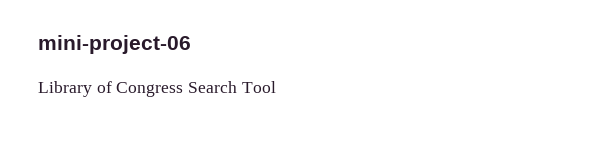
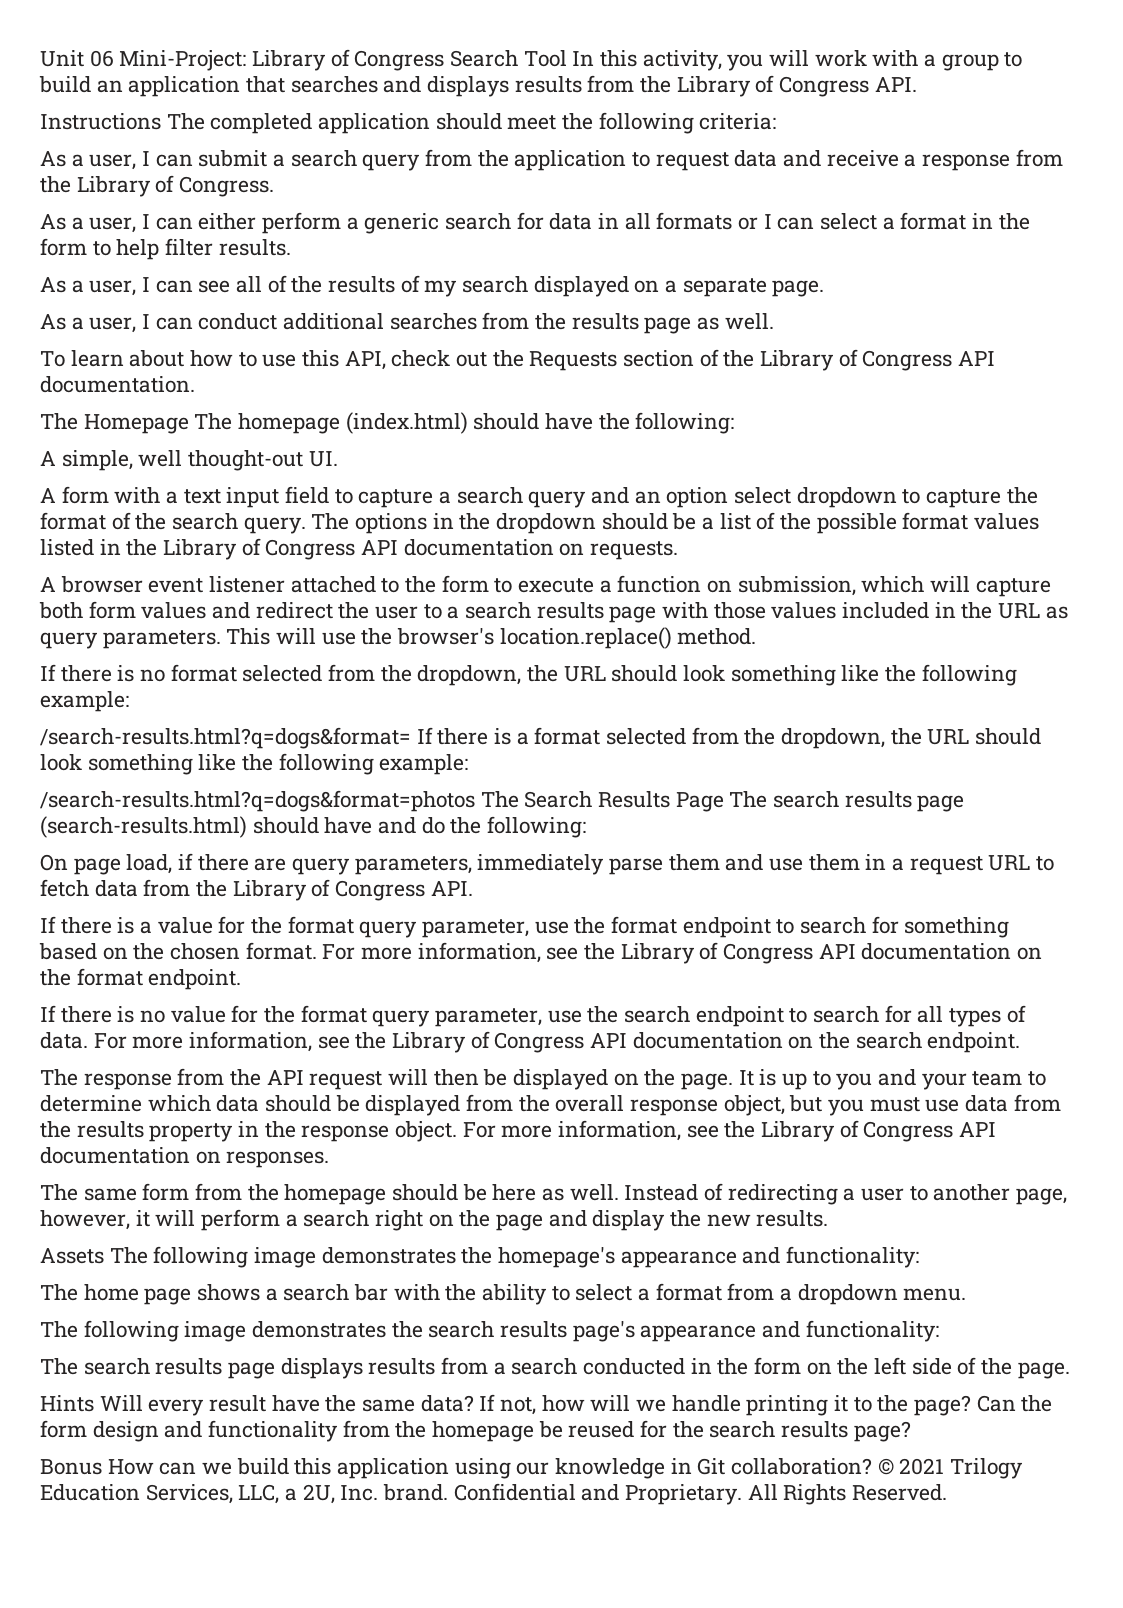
- mini-project-06
- Library of Congress Search Tool
+ Unit 06 Mini-Project: Library of Congress Search Tool In this activity, you will work with a group to build an application that searches and displays results from the Library of Congress API.
+ Instructions The completed application should meet the following criteria:
+ As a user, I can submit a search query from the application to request data and receive a response from the Library of Congress.
+ As a user, I can either perform a generic search for data in all formats or I can select a format in the form to help filter results.
+ As a user, I can see all of the results of my search displayed on a separate page.
+ As a user, I can conduct additional searches from the results page as well.
+ To learn about how to use this API, check out the Requests section of the Library of Congress API documentation.
+ The Homepage The homepage (index.html) should have the following:
+ A simple, well thought-out UI.
+ A form with a text input field to capture a search query and an option select dropdown to capture the format of the search query. The options in the dropdown should be a list of the possible format values listed in the Library of Congress API documentation on requests.
+ A browser event listener attached to the form to execute a function on submission, which will capture both form values and redirect the user to a search results page with those values included in the URL as query parameters. This will use the browser's location.replace() method.
+ If there is no format selected from the dropdown, the URL should look something like the following example:
+ /search-results.html?q=dogs&format= If there is a format selected from the dropdown, the URL should look something like the following example:
+ /search-results.html?q=dogs&format=photos The Search Results Page The search results page (search-results.html) should have and do the following:
+ On page load, if there are query parameters, immediately parse them and use them in a request URL to fetch data from the Library of Congress API.
+ If there is a value for the format query parameter, use the format endpoint to search for something based on the chosen format. For more information, see the Library of Congress API documentation on the format endpoint.
+ If there is no value for the format query parameter, use the search endpoint to search for all types of data. For more information, see the Library of Congress API documentation on the search endpoint.
+ The response from the API request will then be displayed on the page. It is up to you and your team to determine which data should be displayed from the overall response object, but you must use data from the results property in the response object. For more information, see the Library of Congress API documentation on responses.
+ The same form from the homepage should be here as well. Instead of redirecting a user to another page, however, it will perform a search right on the page and display the new results.
+ Assets The following image demonstrates the homepage's appearance and functionality:
+ The home page shows a search bar with the ability to select a format from a dropdown menu.
+ The following image demonstrates the search results page's appearance and functionality:
+ The search results page displays results from a search conducted in the form on the left side of the page.
+ Hints Will every result have the same data? If not, how will we handle printing it to the page? Can the form design and functionality from the homepage be reused for the search results page?
+ Bonus How can we build this application using our knowledge in Git collaboration? © 2021 Trilogy Education Services, LLC, a 2U, Inc. brand. Confidential and Proprietary. All Rights Reserved.

